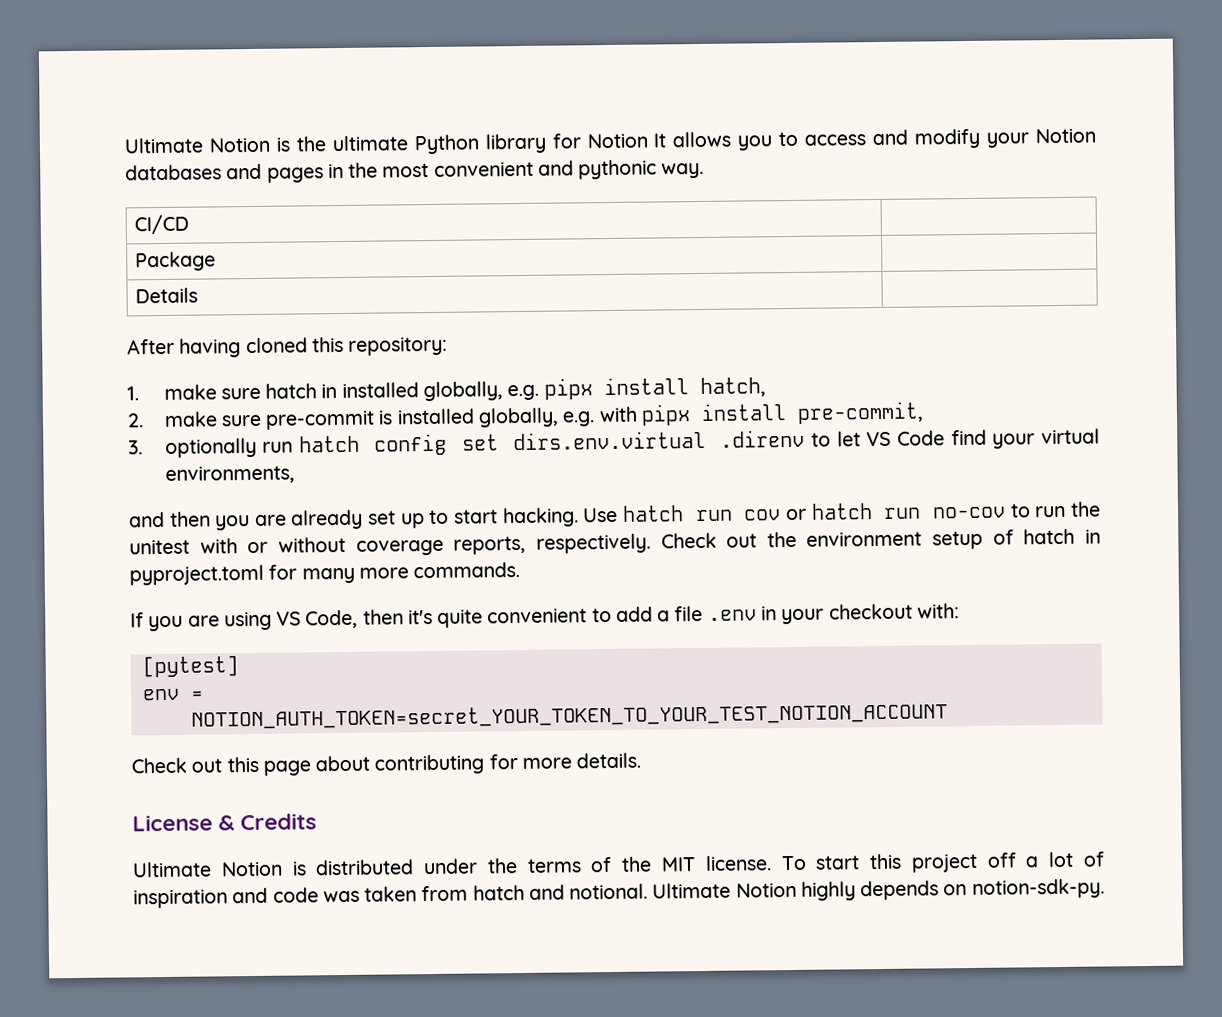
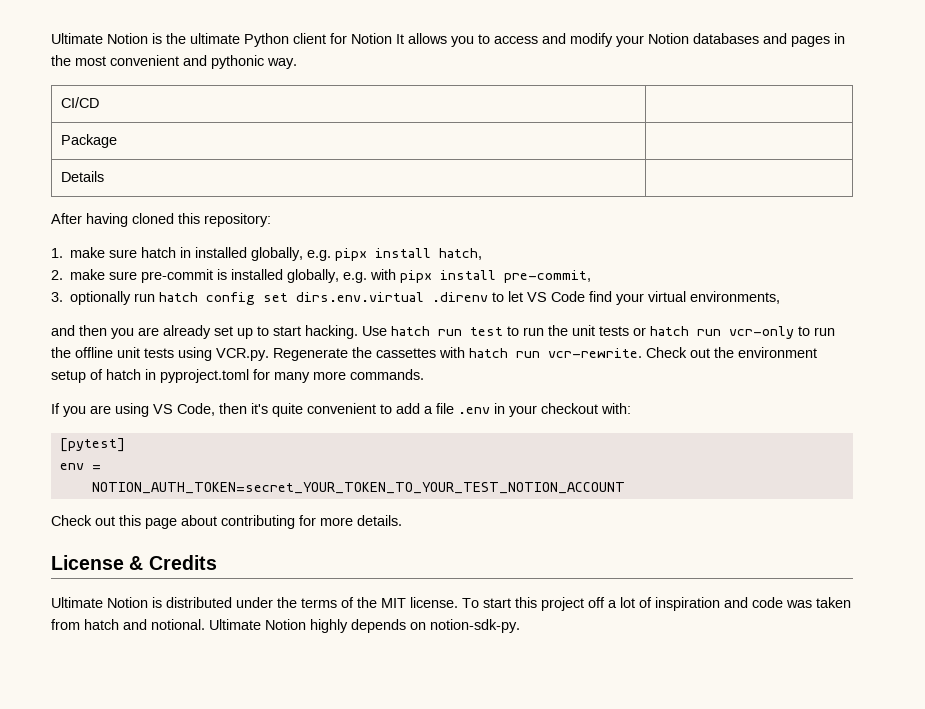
- Ultimate Notion is the ultimate Python library for Notion It allows you to access and modify your Notion databases and pages in the most convenient and pythonic way.
+ Ultimate Notion is the ultimate Python client for Notion It allows you to access and modify your Notion databases and pages in the most convenient and pythonic way.
- Use hatch run cov or hatch run no-cov to run the unitest with or without coverage reports, respectively.
+ Use hatch run test to run the unit tests or hatch run vcr-only to run the offline unit tests using VCR.py. Regenerate the cassettes with hatch run vcr-rewrite.

